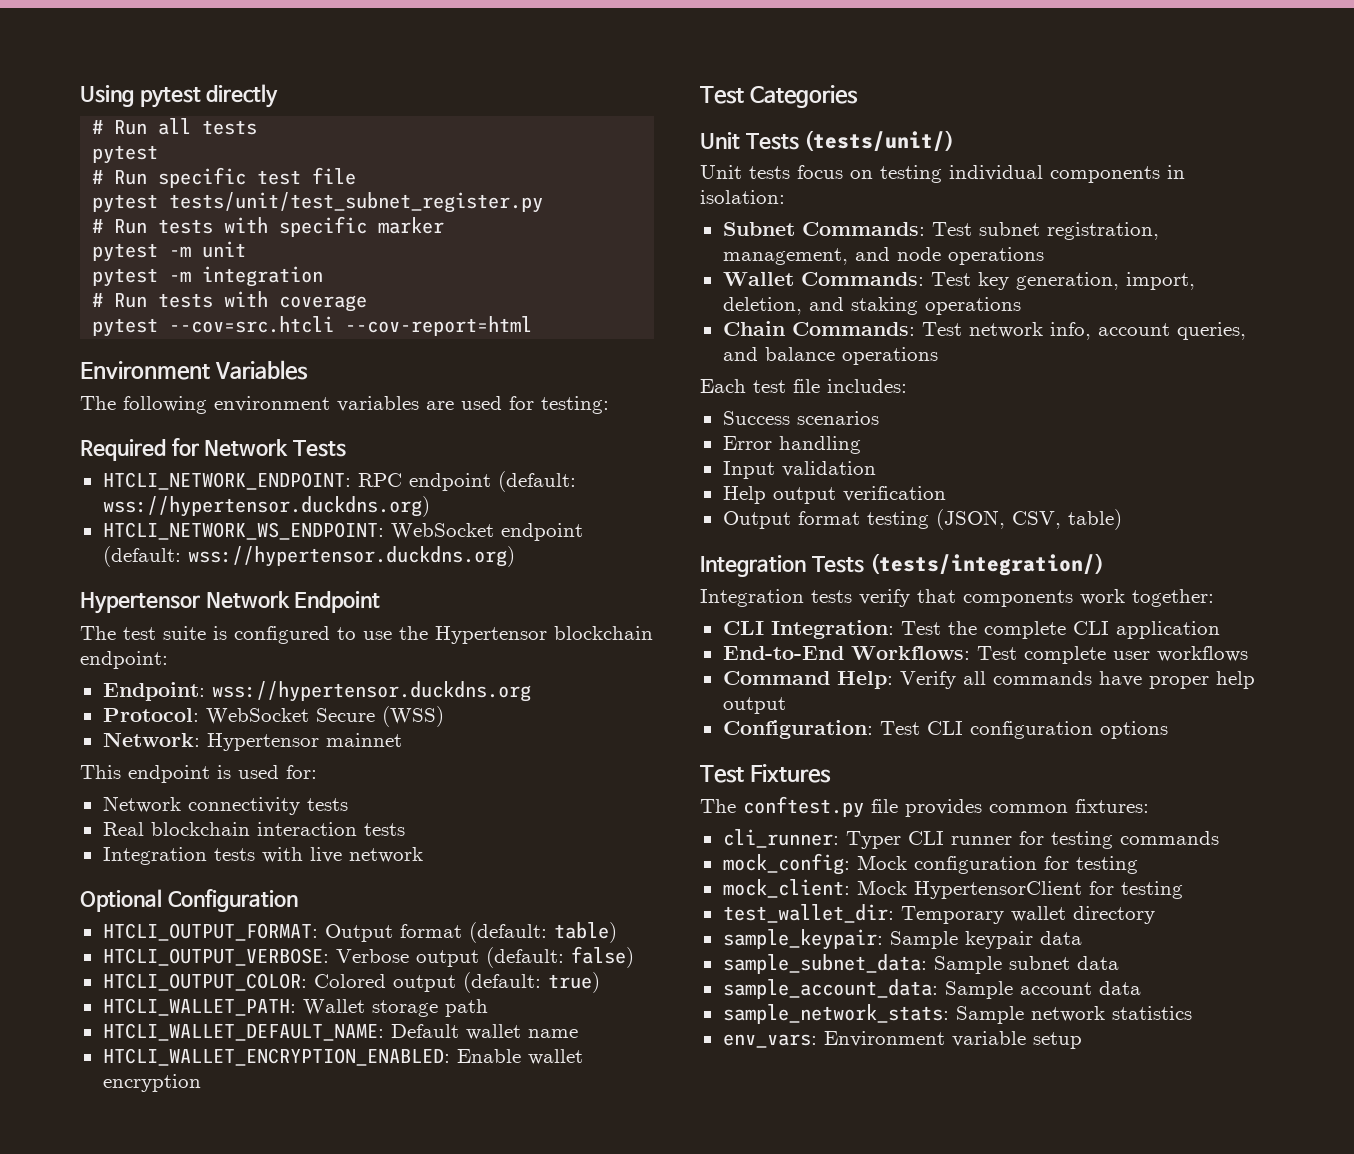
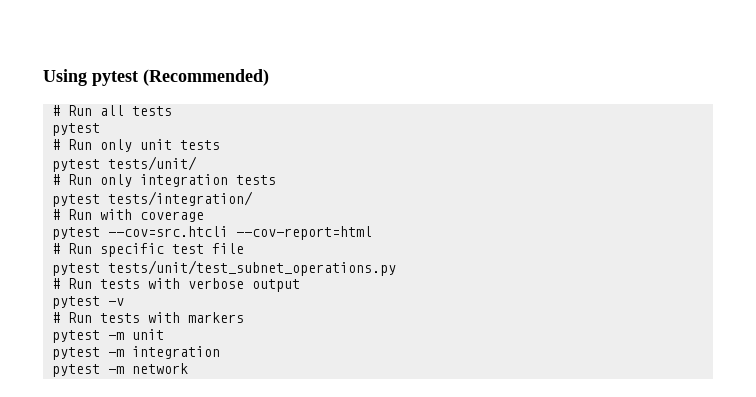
- Using pytest directly
+ Using pytest (Recommended)
+ # Run only unit tests
+ pytest tests/unit/
+ # Run only integration tests
+ pytest tests/integration/
+ # Run with coverage
+ pytest --cov=src.htcli --cov-report=html
- pytest tests/unit/test_subnet_register.py
- # Run tests with specific marker
+ pytest tests/unit/test_subnet_operations.py
+ # Run tests with verbose output
+ pytest -v
+ # Run tests with markers
- # Run tests with coverage
- pytest --cov=src.htcli --cov-report=html
- Environment Variables
- The following environment variables are used for testing:
- Required for Network Tests
- HTCLI_NETWORK_ENDPOINT: RPC endpoint (default: wss://hypertensor.duckdns.org)
- HTCLI_NETWORK_WS_ENDPOINT: WebSocket endpoint (default: wss://hypertensor.duckdns.org)
- Hypertensor Network Endpoint
- The test suite is configured to use the Hypertensor blockchain endpoint:
- Endpoint: wss://hypertensor.duckdns.org
- Protocol: WebSocket Secure (WSS)
- Network: Hypertensor mainnet
- This endpoint is used for:
- Network connectivity tests
- Real blockchain interaction tests
- Integration tests with live network
- Optional Configuration
- HTCLI_OUTPUT_FORMAT: Output format (default: table)
- HTCLI_OUTPUT_VERBOSE: Verbose output (default: false)
- HTCLI_OUTPUT_COLOR: Colored output (default: true)
- HTCLI_WALLET_PATH: Wallet storage path
- HTCLI_WALLET_DEFAULT_NAME: Default wallet name
- HTCLI_WALLET_ENCRYPTION_ENABLED: Enable wallet encryption
- Test Categories
- Unit Tests (tests/unit/)
- Unit tests focus on testing individual components in isolation:
- Subnet Commands: Test subnet registration, management, and node operations
- Wallet Commands: Test key generation, import, deletion, and staking operations
- Chain Commands: Test network info, account queries, and balance operations
- Each test file includes:
- Success scenarios
- Error handling
- Input validation
- Help output verification
- Output format testing (JSON, CSV, table)
- Integration Tests (tests/integration/)
- Integration tests verify that components work together:
- CLI Integration: Test the complete CLI application
- End-to-End Workflows: Test complete user workflows
- Command Help: Verify all commands have proper help output
- Configuration: Test CLI configuration options
- Test Fixtures
- The conftest.py file provides common fixtures:
- cli_runner: Typer CLI runner for testing commands
- mock_config: Mock configuration for testing
- mock_client: Mock HypertensorClient for testing
- test_wallet_dir: Temporary wallet directory
- sample_keypair: Sample keypair data
- sample_subnet_data: Sample subnet data
- sample_account_data: Sample account data
- sample_network_stats: Sample network statistics
- env_vars: Environment variable setup
+ pytest -m network

